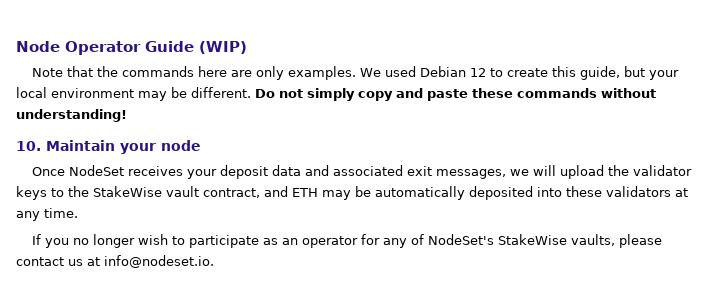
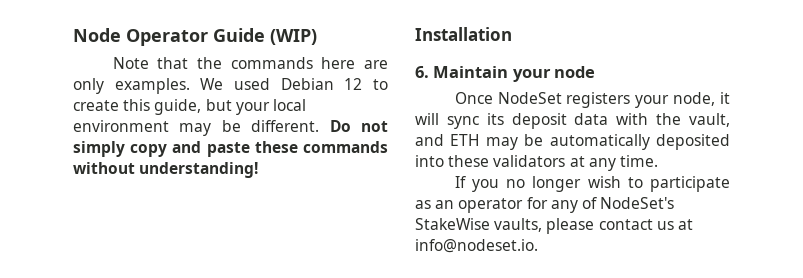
- 10. Maintain your node
+ Installation
+ 6. Maintain your node
- Once NodeSet receives your deposit data and associated exit messages, we will upload the validator keys to the StakeWise vault contract, and ETH may be automatically deposited into these validators at any time.
+ Once NodeSet registers your node, it will sync its deposit data with the vault, and ETH may be automatically deposited into these validators at any time.

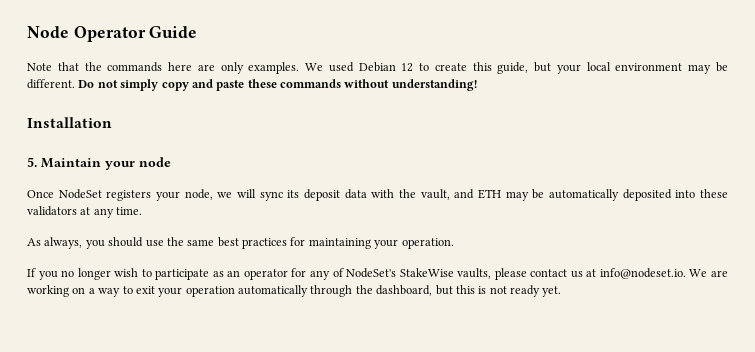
- Node Operator Guide (WIP)
+ Node Operator Guide
- 6. Maintain your node
+ 5. Maintain your node
- Once NodeSet registers your node, it will sync its deposit data with the vault, and ETH may be automatically deposited into these validators at any time.
+ Once NodeSet registers your node, we will sync its deposit data with the vault, and ETH may be automatically deposited into these validators at any time.
+ As always, you should use the same best practices for maintaining your operation.
- If you no longer wish to participate as an operator for any of NodeSet's StakeWise vaults, please contact us at info@nodeset.io.
+ If you no longer wish to participate as an operator for any of NodeSet's StakeWise vaults, please contact us at info@nodeset.io. We are working on a way to exit your operation automatically through the dashboard, but this is not ready yet.

